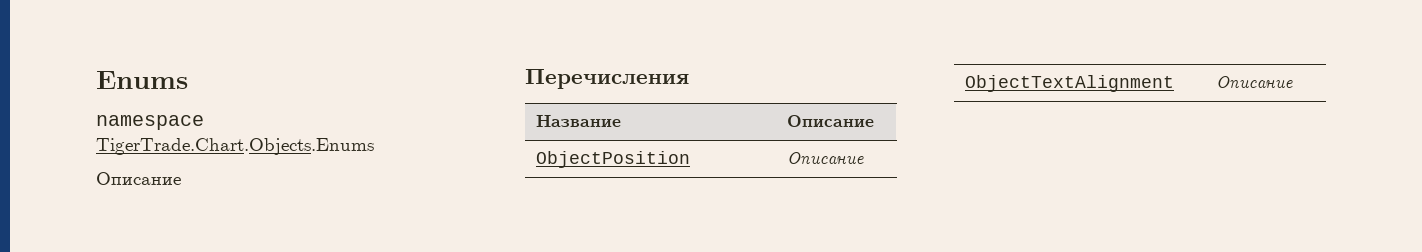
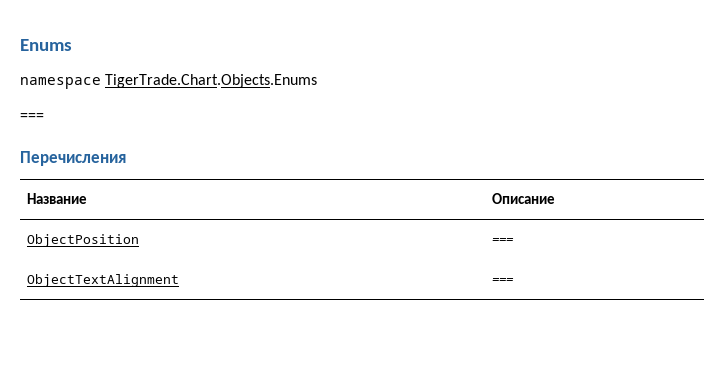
  namespace TigerTrade.Chart.Objects.Enums
- Описание
+ ===
- ObjectPosition | Описание
+ ObjectPosition | ===
- ObjectTextAlignment | Описание
+ ObjectTextAlignment | ===

